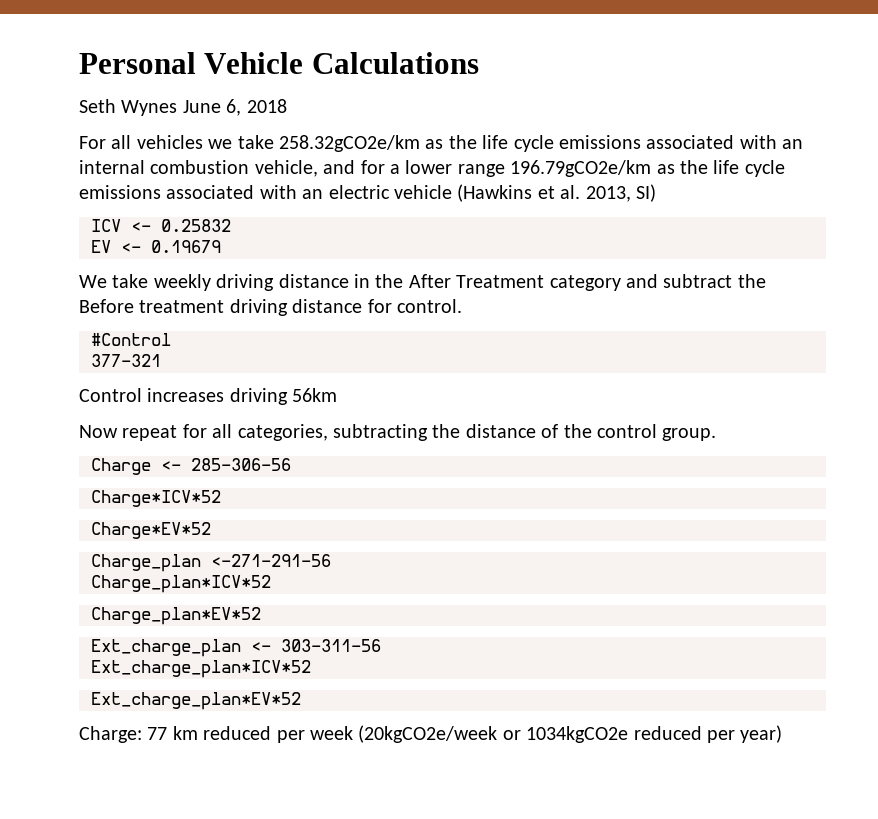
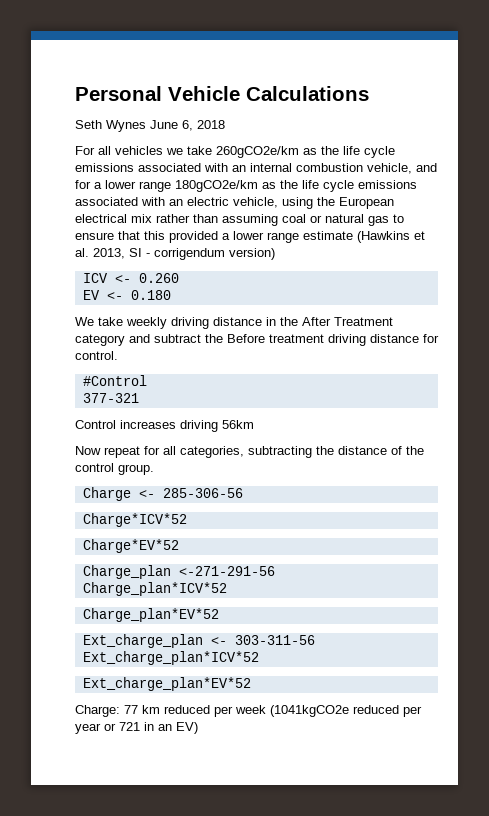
- For all vehicles we take 258.32gCO2e/km as the life cycle emissions associated with an internal combustion vehicle, and for a lower range 196.79gCO2e/km as the life cycle emissions associated with an electric vehicle (Hawkins et al. 2013, SI)
+ For all vehicles we take 260gCO2e/km as the life cycle emissions associated with an internal combustion vehicle, and for a lower range 180gCO2e/km as the life cycle emissions associated with an electric vehicle, using the European electrical mix rather than assuming coal or natural gas to ensure that this provided a lower range estimate (Hawkins et al. 2013, SI - corrigendum version)
- ICV <- 0.25832
+ ICV <- 0.260
- EV <- 0.19679
+ EV <- 0.180
- Charge: 77 km reduced per week (20kgCO2e/week or 1034kgCO2e reduced per year)
+ Charge: 77 km reduced per week (1041kgCO2e reduced per year or 721 in an EV)

